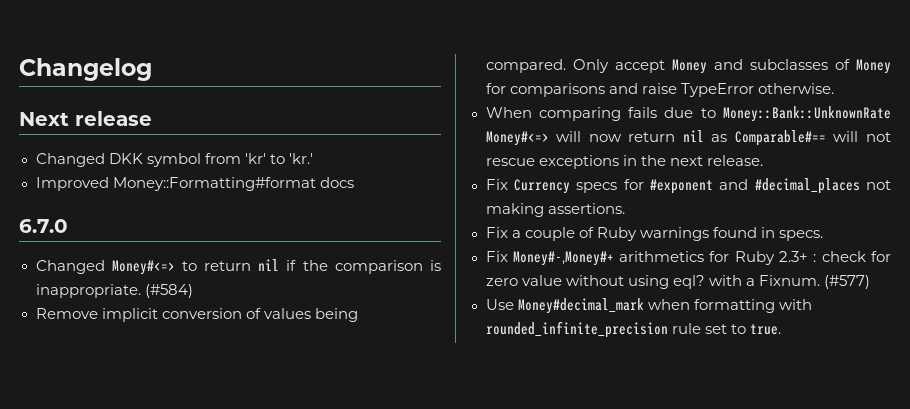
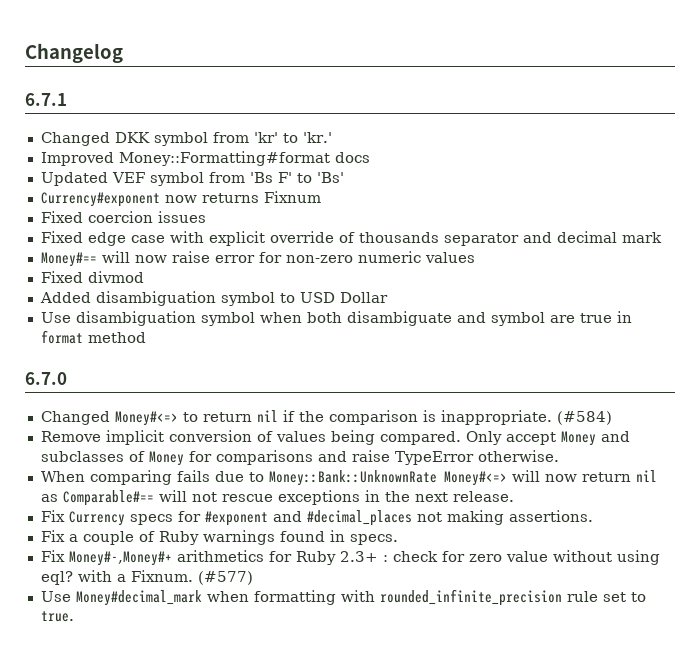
- Next release
+ 6.7.1
+ Updated VEF symbol from 'Bs F' to 'Bs'
+ Currency#exponent now returns Fixnum
+ Fixed coercion issues
+ Fixed edge case with explicit override of thousands separator and decimal mark
+ Money#== will now raise error for non-zero numeric values
+ Fixed divmod
+ Added disambiguation symbol to USD Dollar
+ Use disambiguation symbol when both disambiguate and symbol are true in format method

